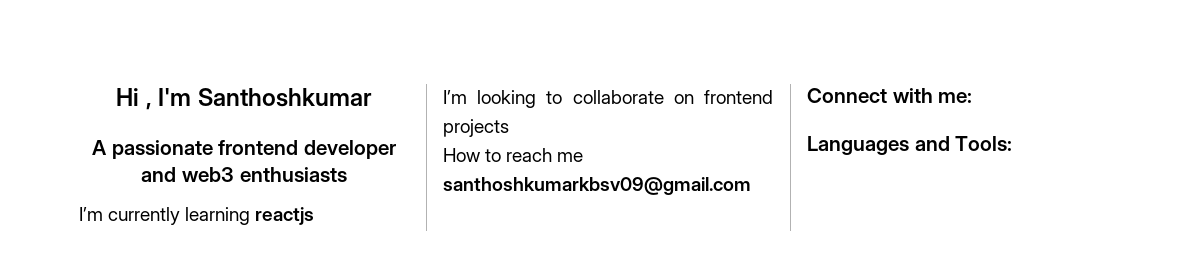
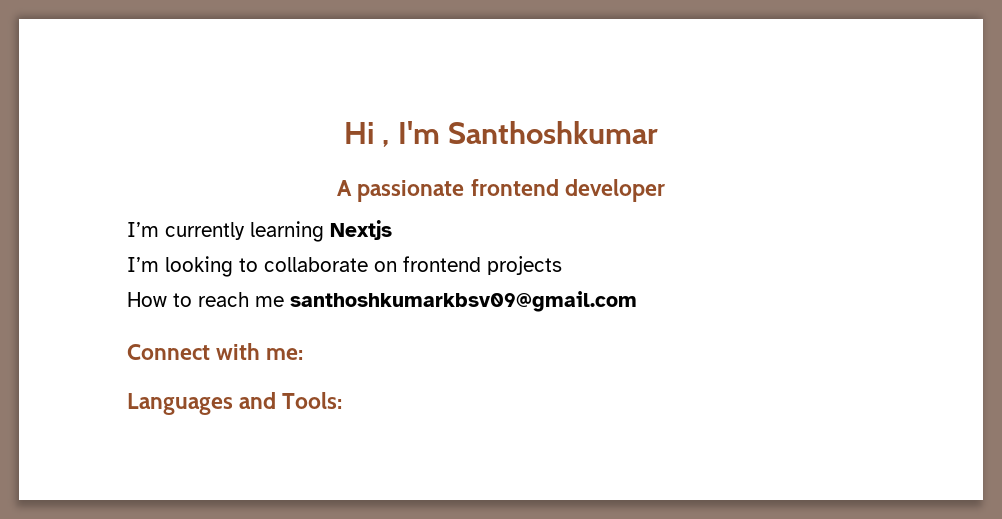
- A passionate frontend developer and web3 enthusiasts
+ A passionate frontend developer
- I’m currently learning reactjs
+ I’m currently learning Nextjs

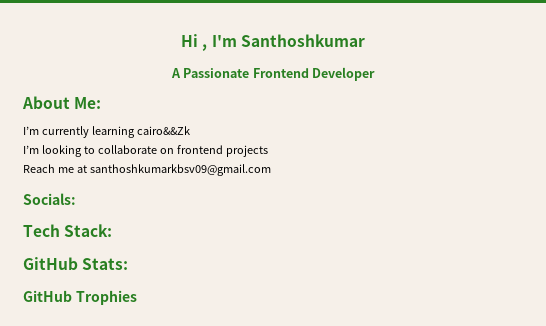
- A passionate frontend developer
+ A Passionate Frontend Developer
+ About Me:
- I’m currently learning Nextjs
+ I’m currently learning cairo&&Zk
- How to reach me santhoshkumarkbsv09@gmail.com
- Connect with me:
- Languages and Tools:
+ Reach me at santhoshkumarkbsv09@gmail.com
+ Socials:
+ Tech Stack:
+ GitHub Stats:
+ GitHub Trophies

